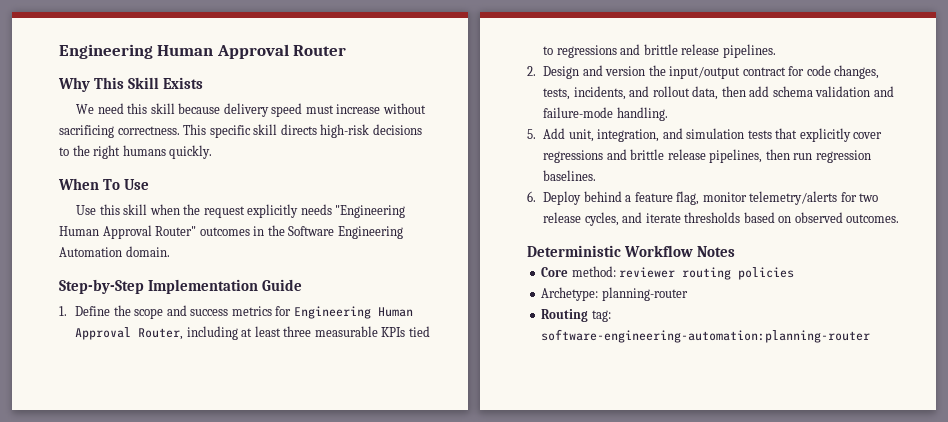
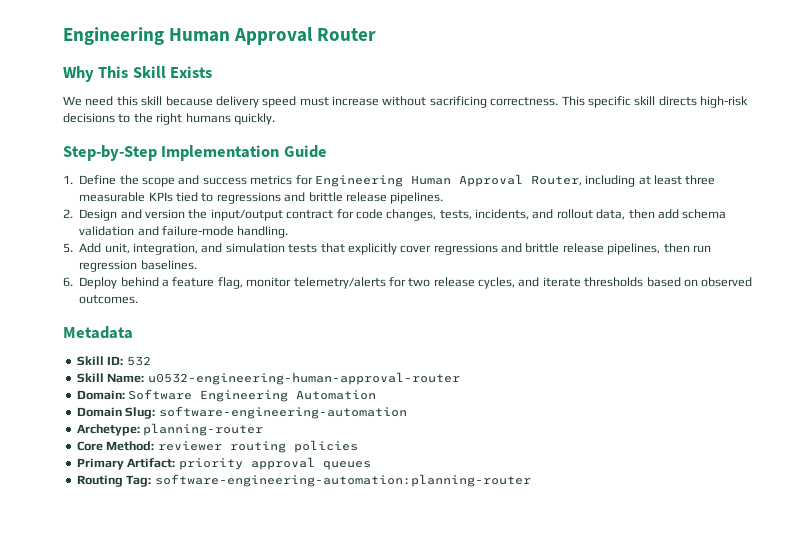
- When To Use
- Use this skill when the request explicitly needs "Engineering Human Approval Router" outcomes in the Software Engineering Automation domain.
- Deterministic Workflow Notes
+ Metadata
+ Skill ID: 532
+ Skill Name: u0532-engineering-human-approval-router
+ Domain: Software Engineering Automation
+ Domain Slug: software-engineering-automation
+ Archetype: planning-router
- Core method: reviewer routing policies
+ Core Method: reviewer routing policies
- Archetype: planning-router
+ Primary Artifact: priority approval queues
- Routing tag: software-engineering-automation:planning-router
+ Routing Tag: software-engineering-automation:planning-router

